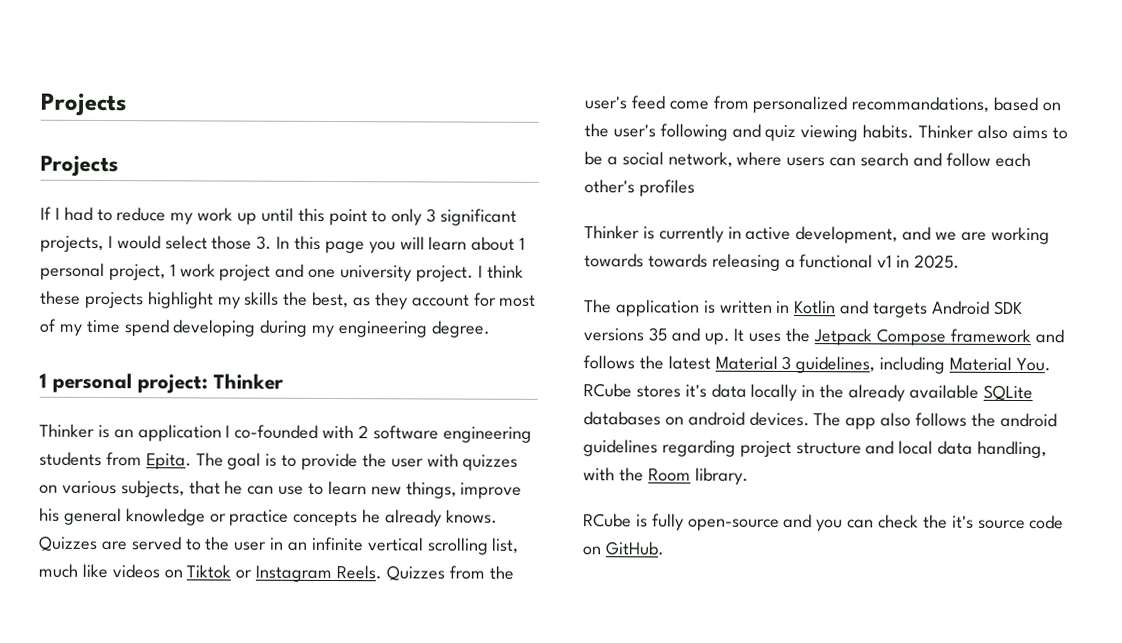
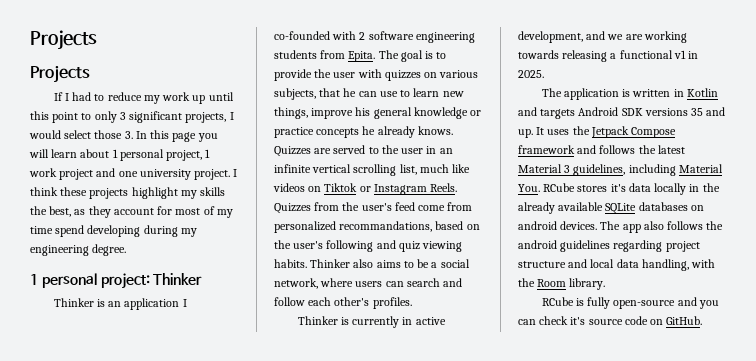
- Thinker also aims to be a social network, where users can search and follow each other's profiles
+ Thinker also aims to be a social network, where users can search and follow each other's profiles.
- Thinker is currently in active development, and we are working towards towards releasing a functional v1 in 2025.
+ Thinker is currently in active development, and we are working towards releasing a functional v1 in 2025.
- RCube is fully open-source and you can check the it's source code on GitHub.
+ RCube is fully open-source and you can check it's source code on GitHub.

